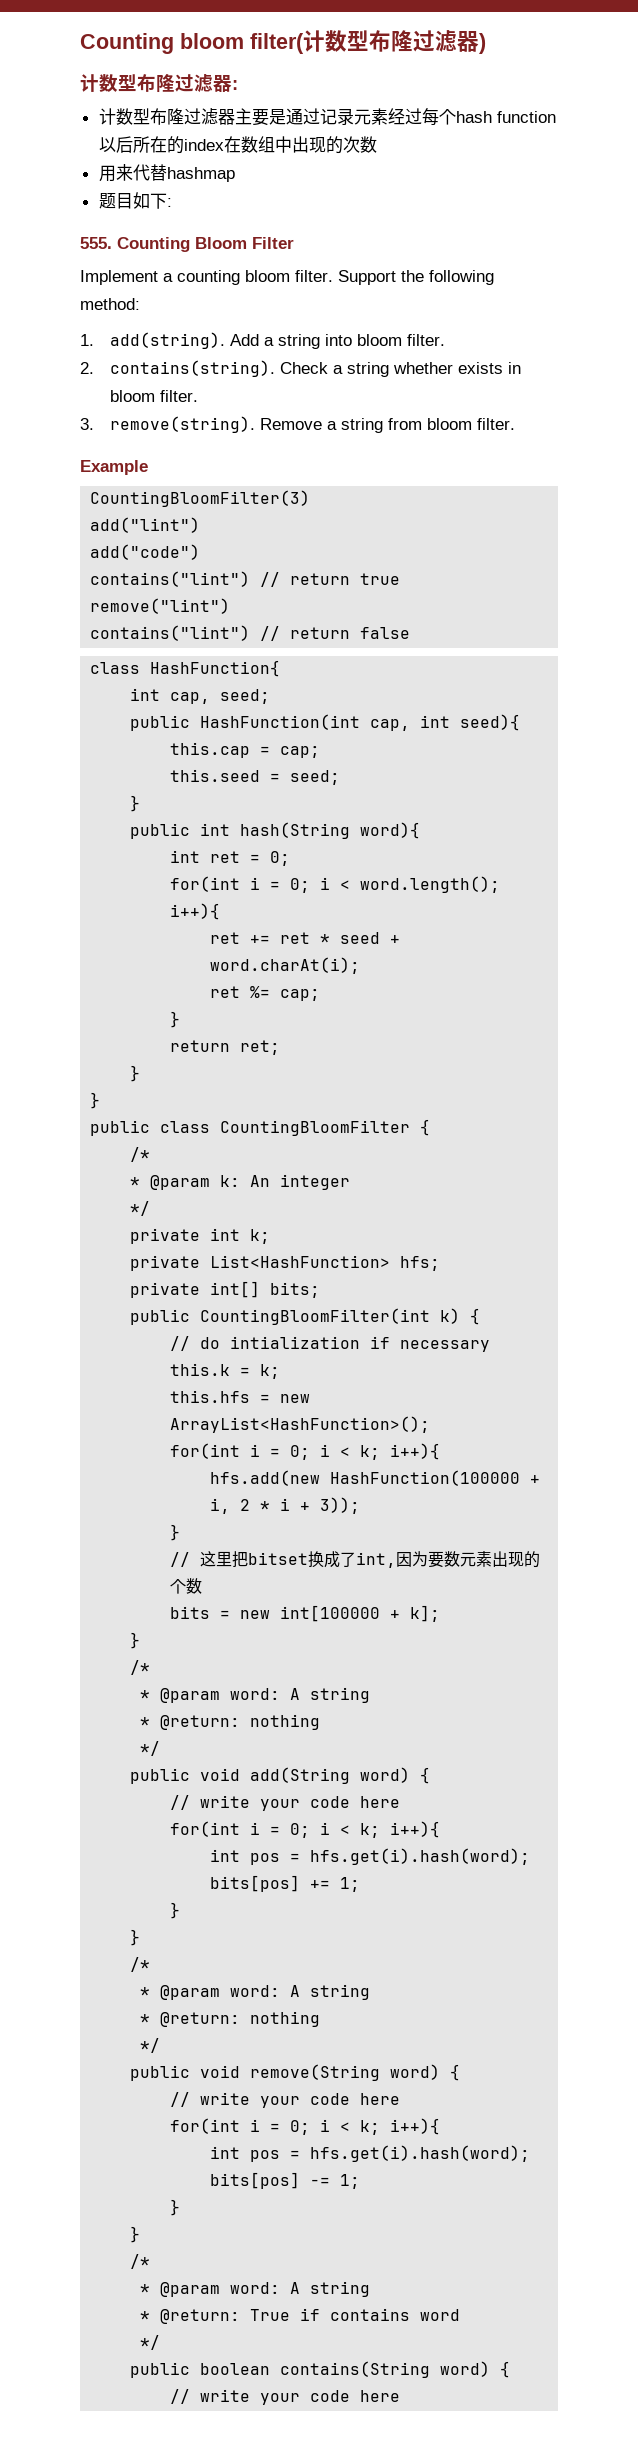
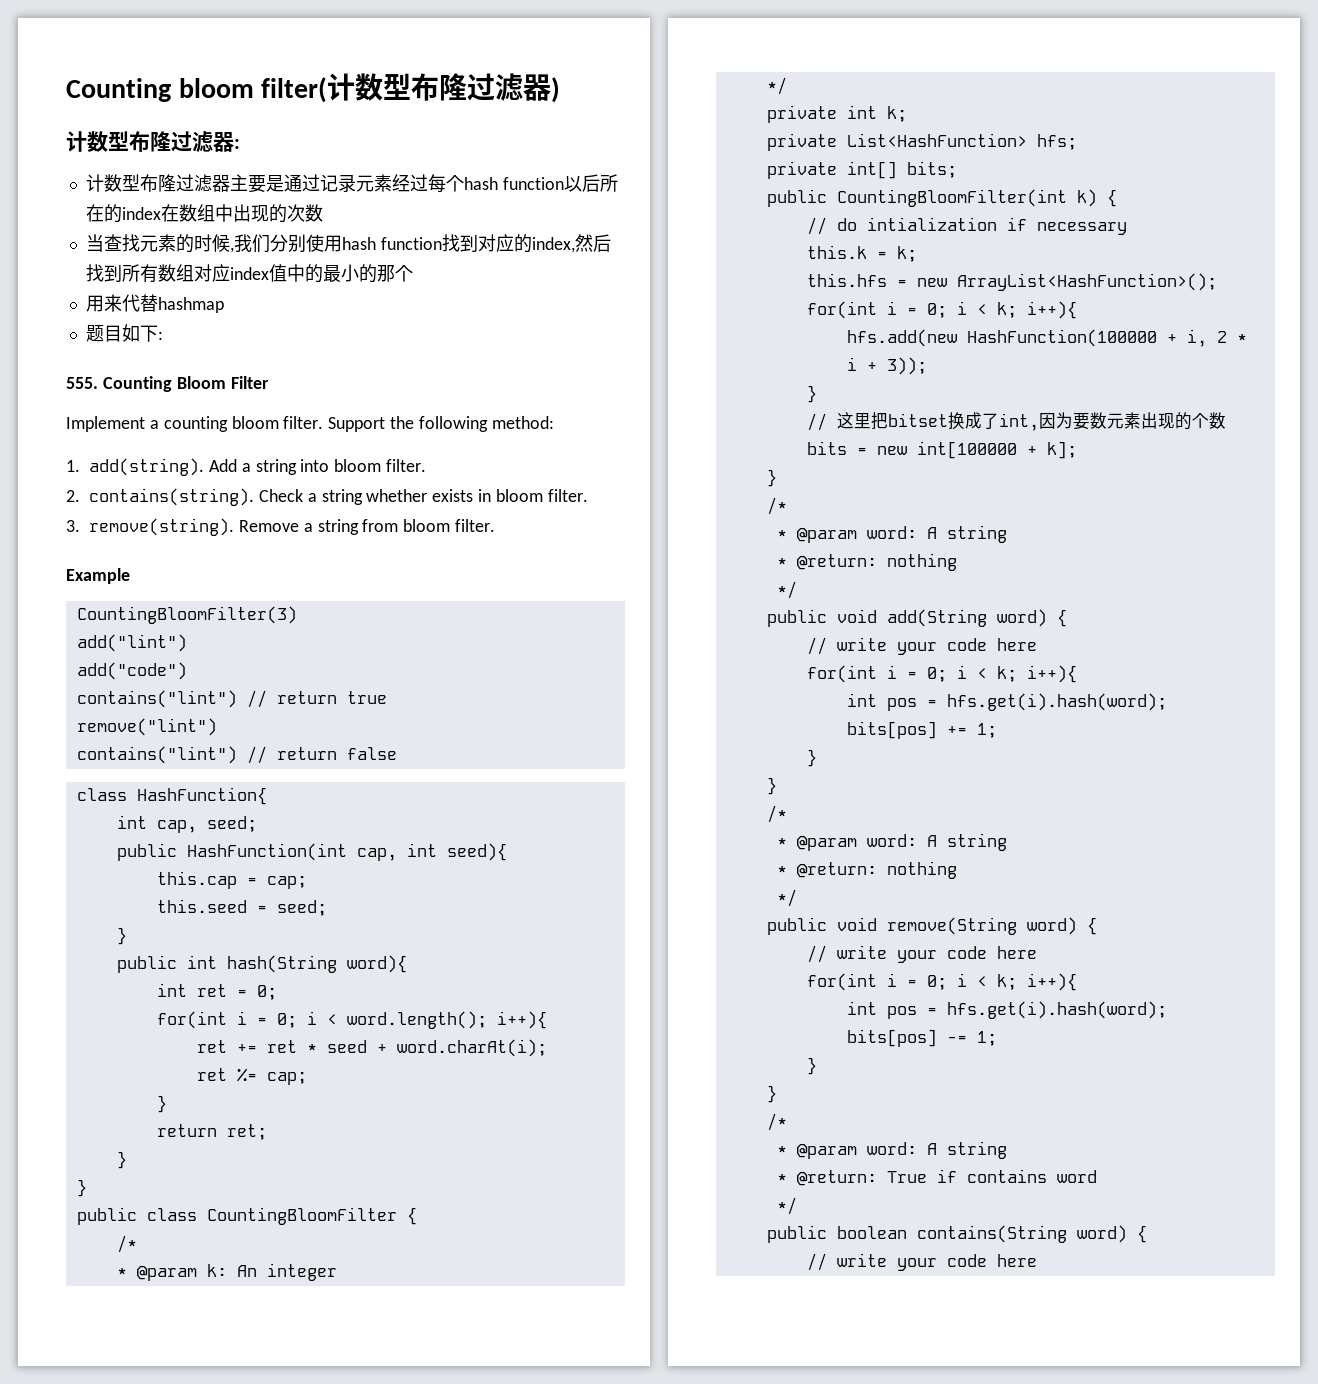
+ 当查找元素的时候,我们分别使用hash function找到对应的index,然后找到所有数组对应index值中的最小的那个

